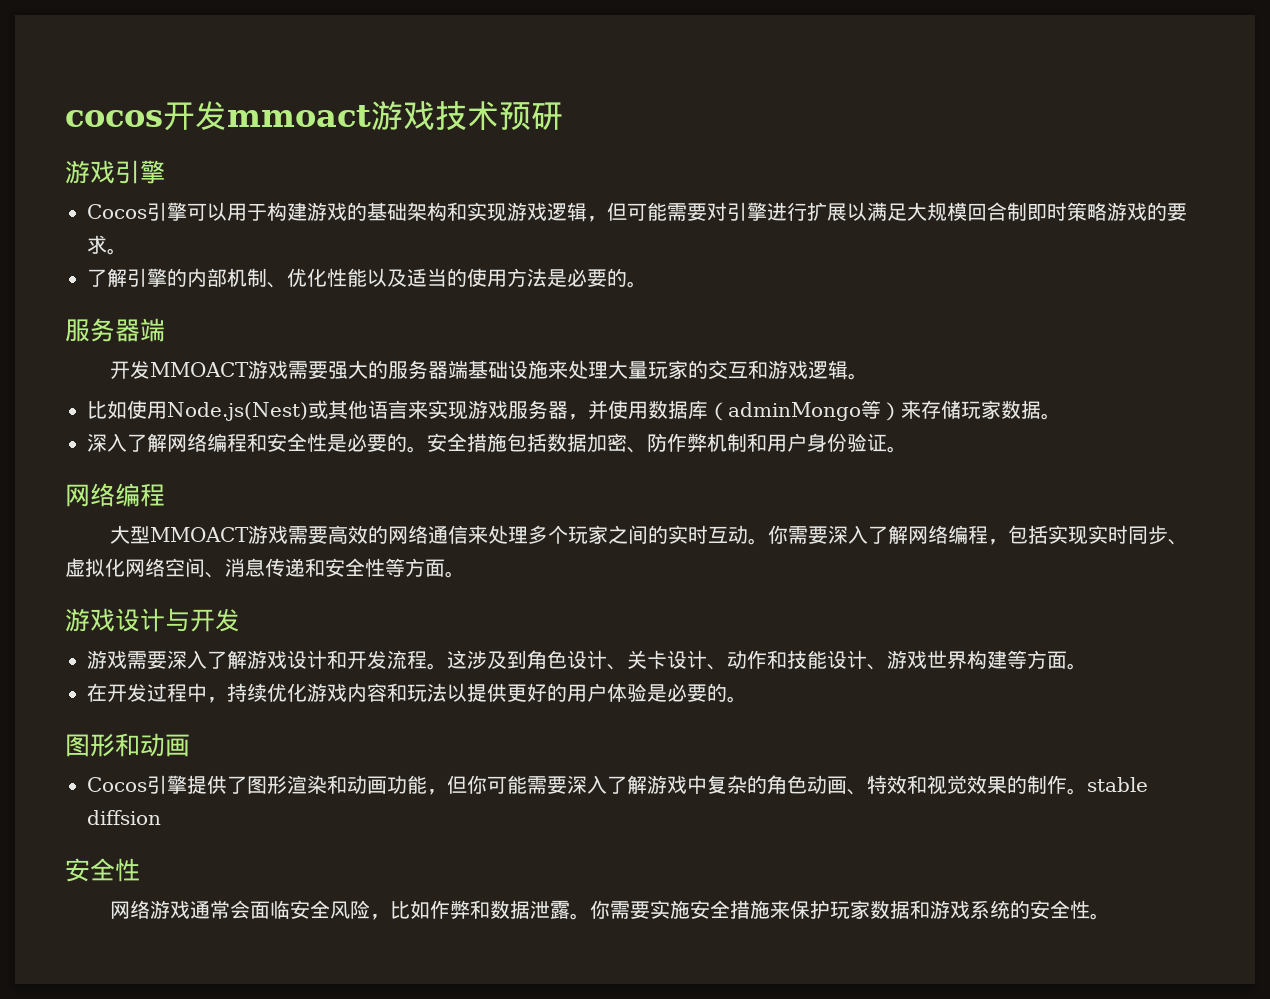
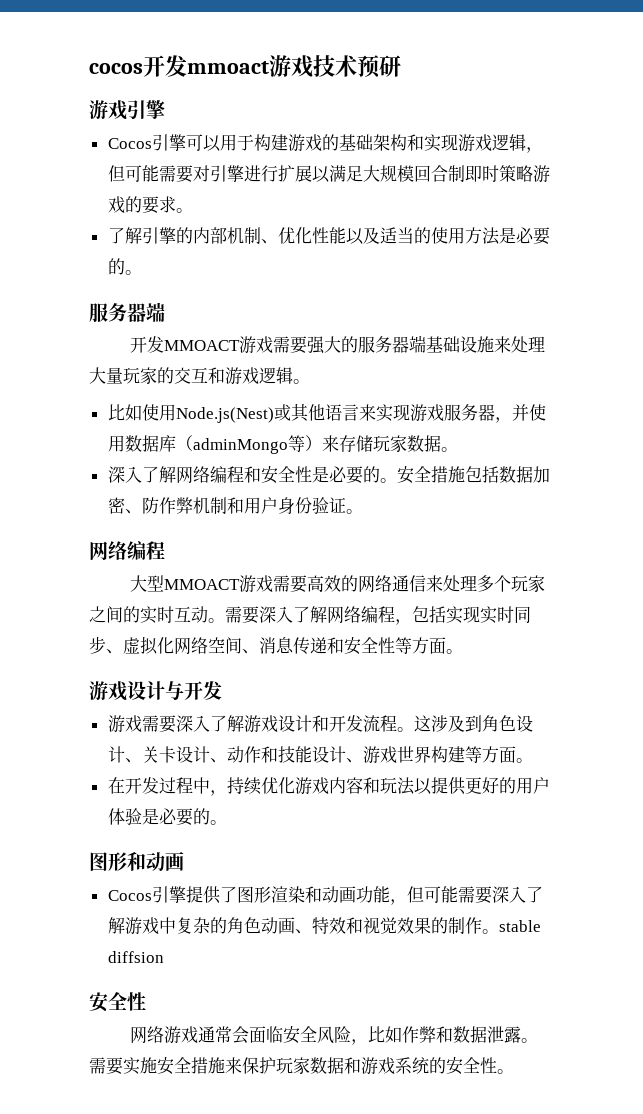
- 你需要深入了解网络编程，包括实现实时同步、虚拟化网络空间、消息传递和安全性等方面。
+ 需要深入了解网络编程，包括实现实时同步、虚拟化网络空间、消息传递和安全性等方面。
- Cocos引擎提供了图形渲染和动画功能，但你可能需要深入了解游戏中复杂的角色动画、特效和视觉效果的制作。stable diffsion
+ Cocos引擎提供了图形渲染和动画功能，但可能需要深入了解游戏中复杂的角色动画、特效和视觉效果的制作。stable diffsion
- 你需要实施安全措施来保护玩家数据和游戏系统的安全性。
+ 需要实施安全措施来保护玩家数据和游戏系统的安全性。

